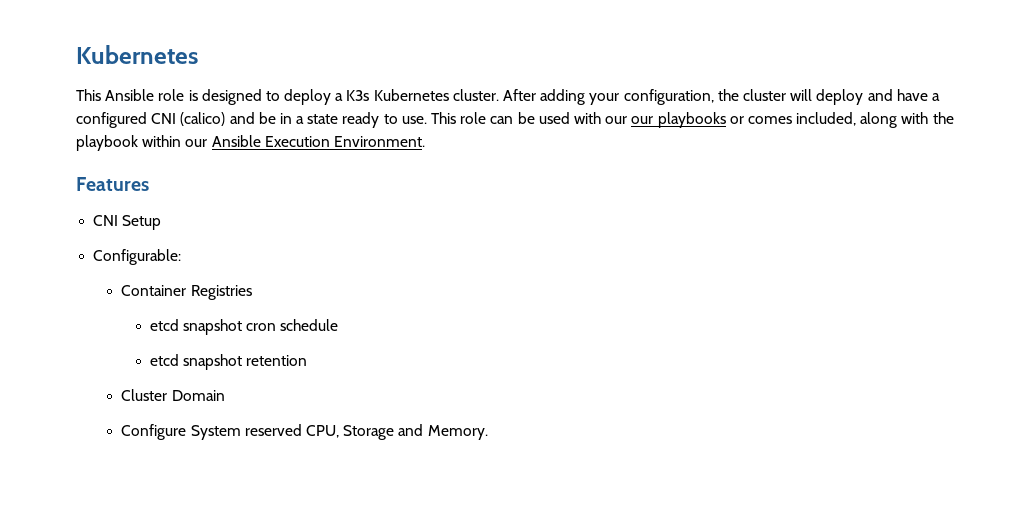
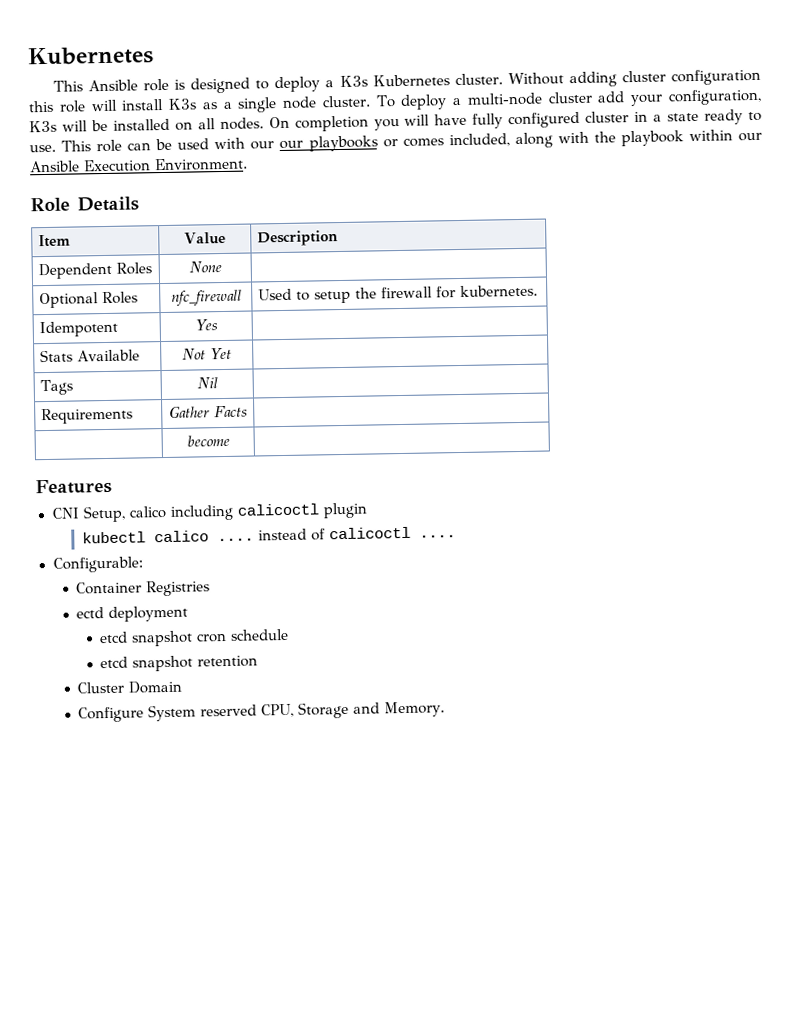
- After adding your configuration, the cluster will deploy and have a configured CNI (calico) and be in a state ready to use.
+ Without adding cluster configuration this role will install K3s as a single node cluster. To deploy a multi-node cluster add your configuration, K3s will be installed on all nodes. On completion you will have fully configured cluster in a state ready to use.
+ Role Details
+ Item | Value | Description
+ Dependent Roles | None |
+ Optional Roles | nfc_firewall | Used to setup the firewall for kubernetes.
+ Idempotent | Yes |
+ Stats Available | Not Yet |
+ Tags | Nil |
+ Requirements | Gather Facts |
+ | become |
  Features
- CNI Setup
+ CNI Setup, calico including calicoctl plugin
+ kubectl calico .... instead of calicoctl ....
+ ectd deployment

